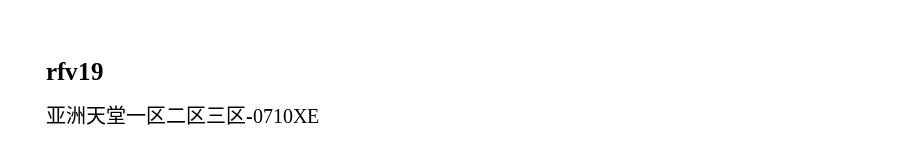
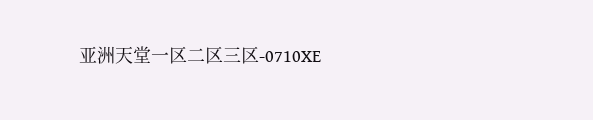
- rfv19

